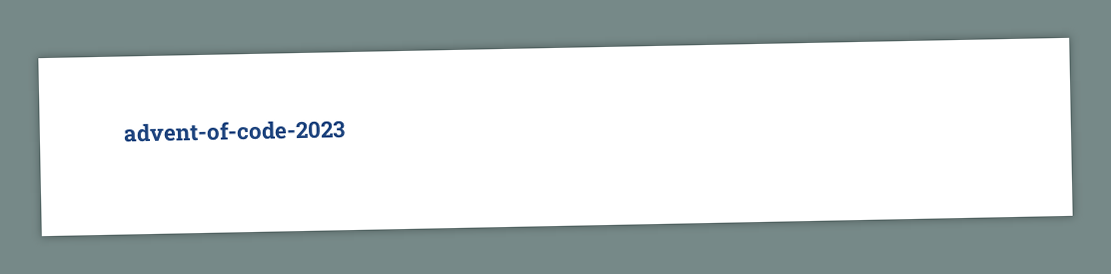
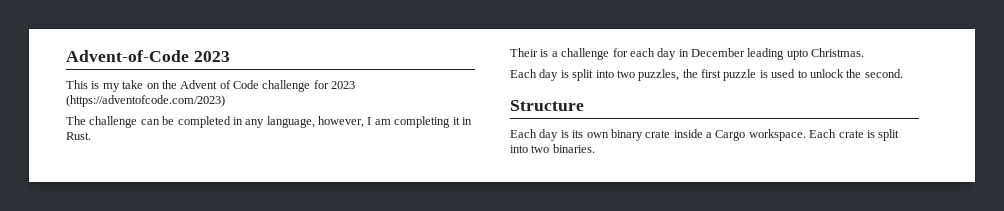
- advent-of-code-2023
+ Advent-of-Code 2023
+ This is my take on the Advent of Code challenge for 2023 (https://adventofcode.com/2023)
+ The challenge can be completed in any language, however, I am completing it in Rust.
+ Their is a challenge for each day in December leading upto Christmas.
+ Each day is split into two puzzles, the first puzzle is used to unlock the second.
+ Structure
+ Each day is its own binary crate inside a Cargo workspace. Each crate is split into two binaries.

